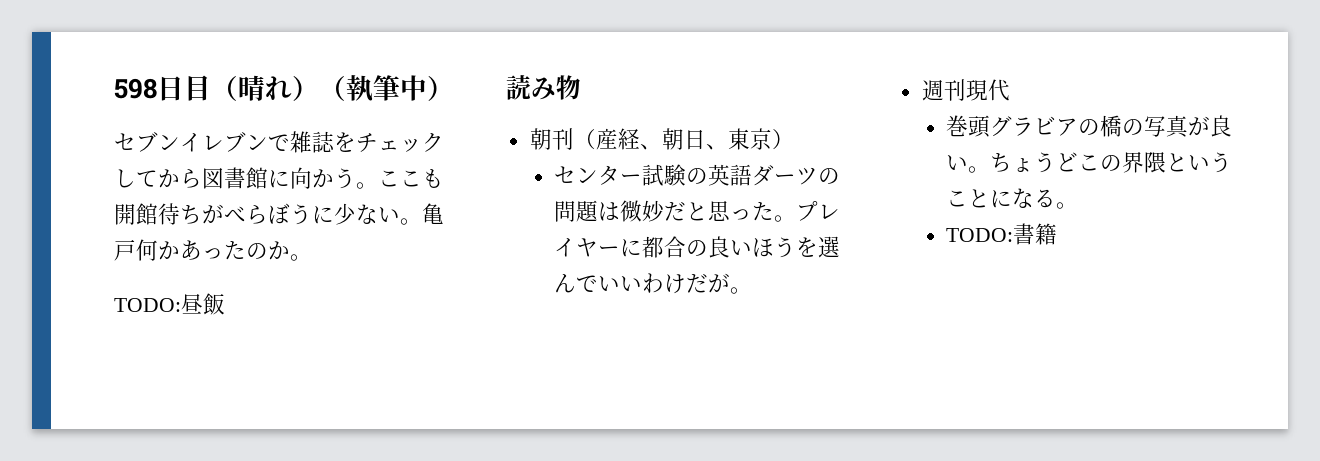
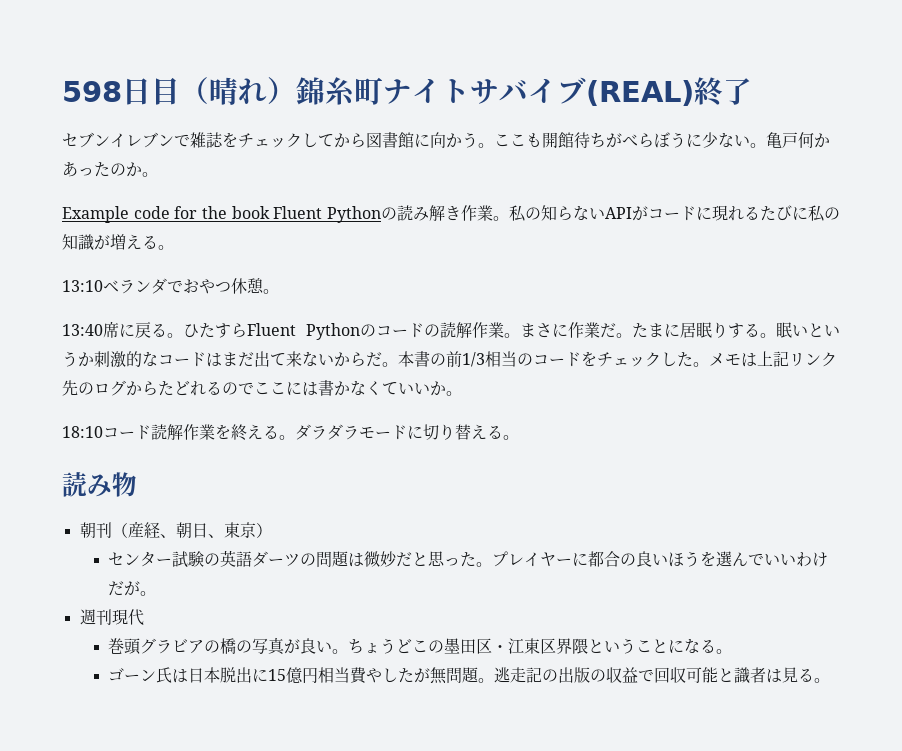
- 598日目（晴れ）（執筆中）
+ 598日目（晴れ）錦糸町ナイトサバイブ(REAL)終了
- TODO:昼飯
+ Example code for the book Fluent Pythonの読み解き作業。私の知らないAPIがコードに現れるたびに私の知識が増える。
+ 13:10ベランダでおやつ休憩。
+ 13:40席に戻る。ひたすらFluent Pythonのコードの読解作業。まさに作業だ。たまに居眠りする。眠いというか刺激的なコードはまだ出て来ないからだ。本書の前1/3相当のコードをチェックした。メモは上記リンク先のログからたどれるのでここには書かなくていいか。
+ 18:10コード読解作業を終える。ダラダラモードに切り替える。
- ちょうどこの界隈ということになる。
+ ちょうどこの墨田区・江東区界隈ということになる。
- TODO:書籍
+ ゴーン氏は日本脱出に15億円相当費やしたが無問題。逃走記の出版の収益で回収可能と識者は見る。

